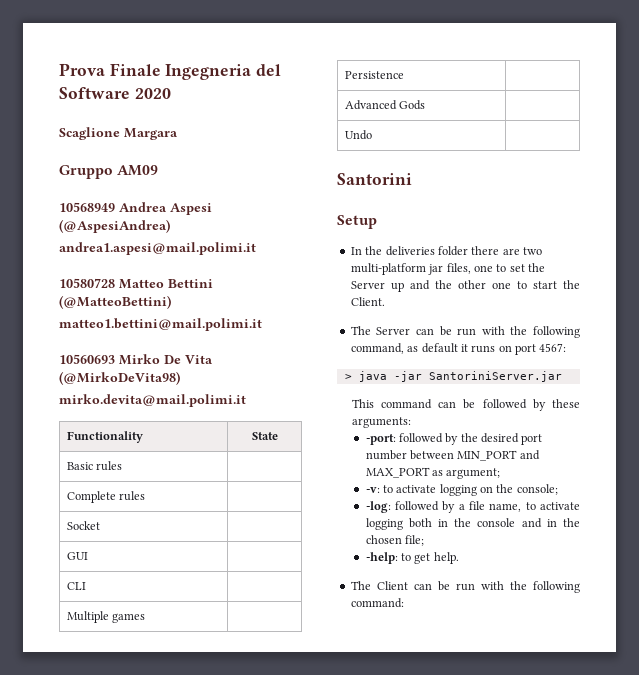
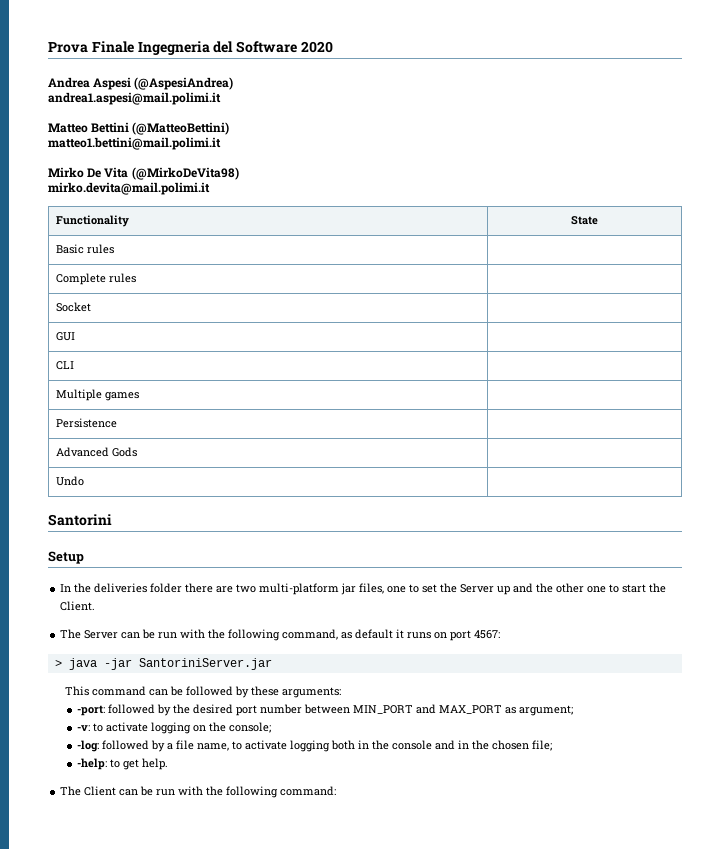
- Scaglione Margara
- Gruppo AM09
- 10568949 Andrea Aspesi (@AspesiAndrea)
+ Andrea Aspesi (@AspesiAndrea)
- 10580728 Matteo Bettini (@MatteoBettini)
+ Matteo Bettini (@MatteoBettini)
- 10560693 Mirko De Vita (@MirkoDeVita98)
+ Mirko De Vita (@MirkoDeVita98)

